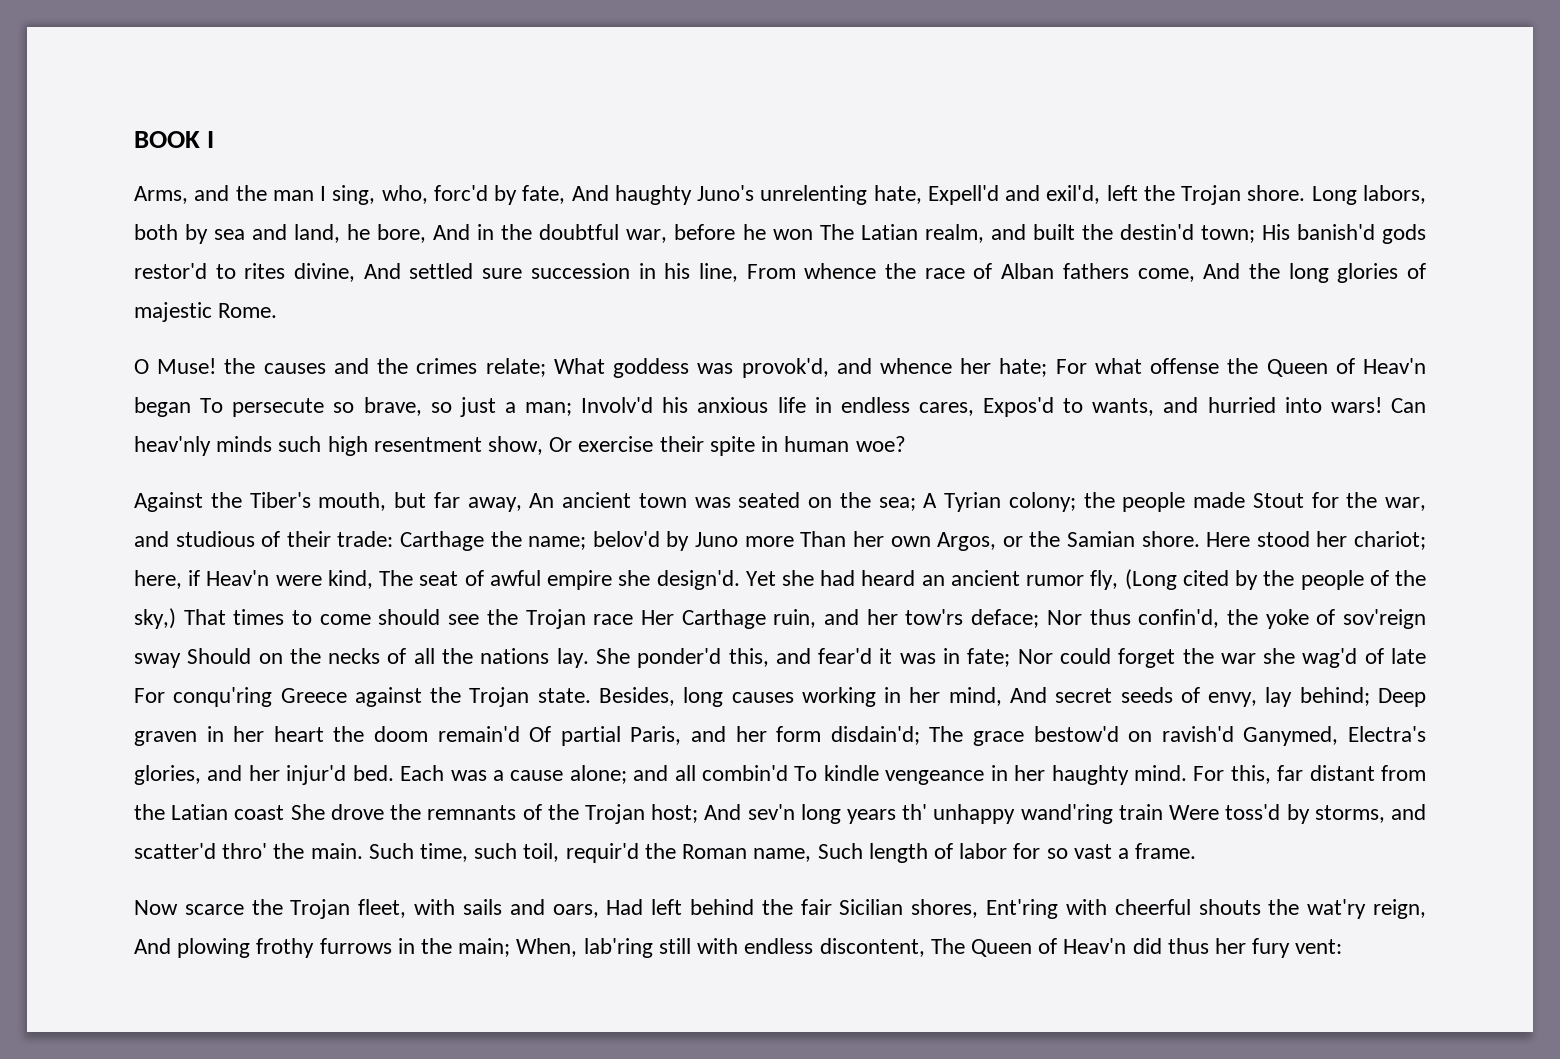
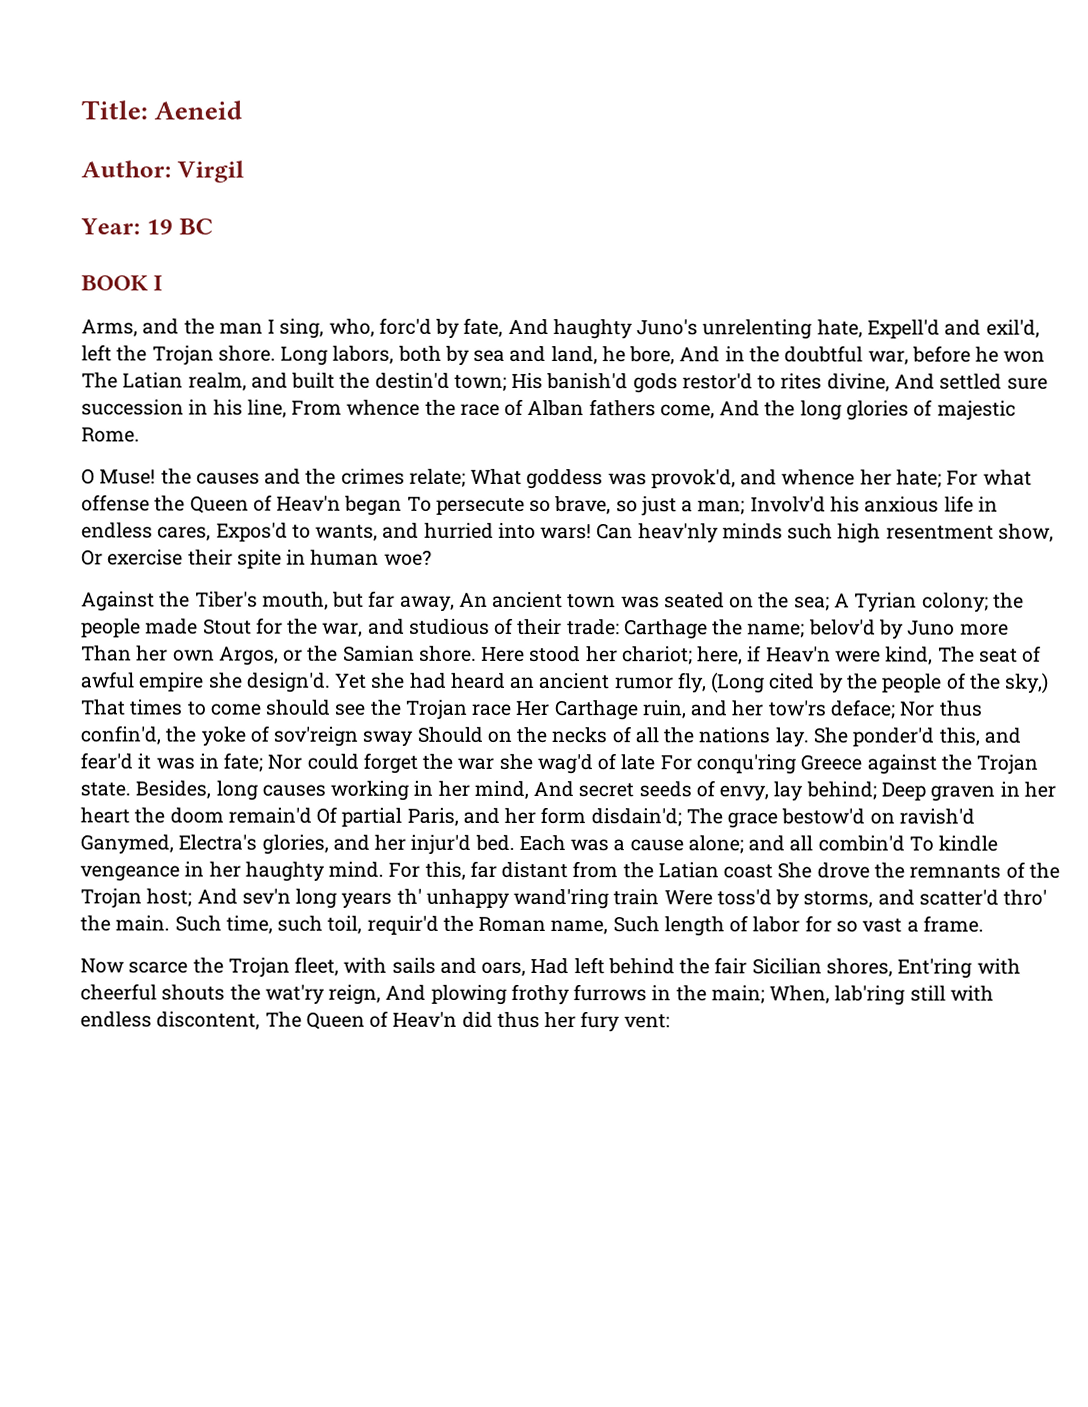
+ Title: Aeneid
+ Author: Virgil
+ Year: 19 BC

